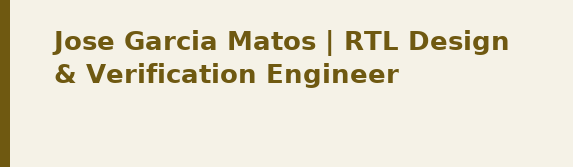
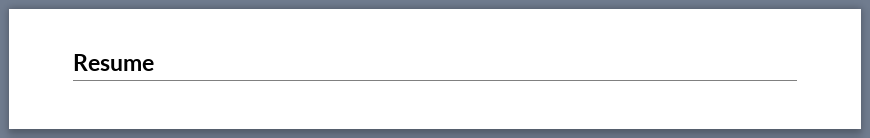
- Jose Garcia Matos | RTL Design & Verification Engineer
+ Resume

